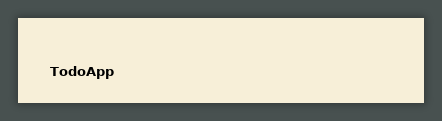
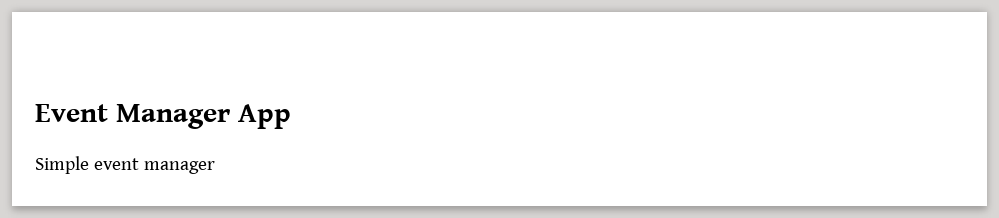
- TodoApp
+ Event Manager App
+ Simple event manager

